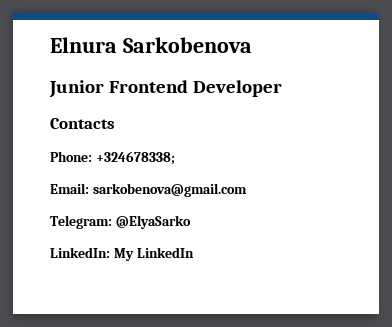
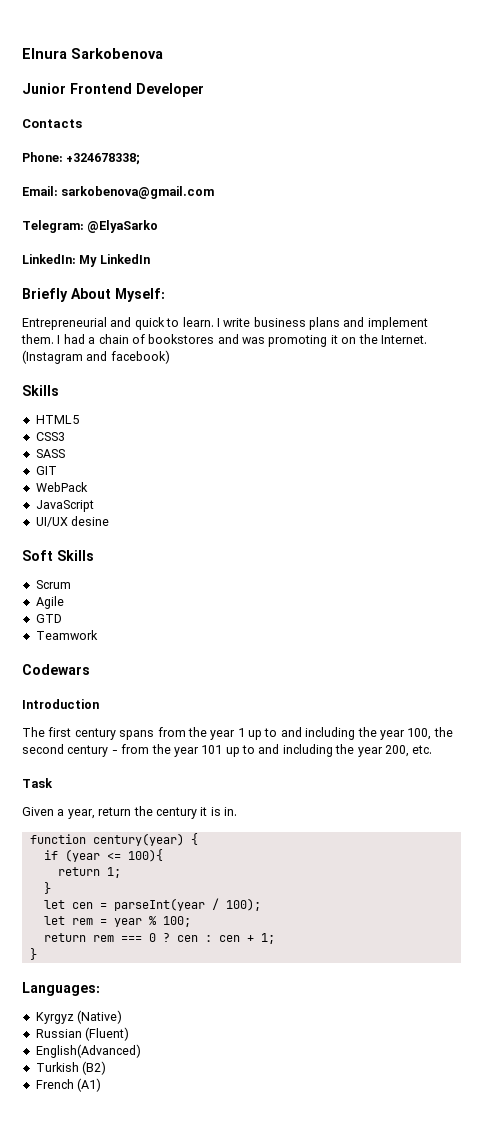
+ Briefly About Myself:
+ Entrepreneurial and quick to learn. I write business plans and implement them. I had a chain of bookstores and was promoting it on the Internet. (Instagram and facebook)
+ Skills
+ HTML5
+ CSS3
+ SASS
+ GIT
+ WebPack
+ JavaScript
+ UI/UX desine
+ Soft Skills
+ Scrum
+ Agile
+ GTD
+ Teamwork
+ Codewars
+ Introduction
+ The first century spans from the year 1 up to and including the year 100, the second century - from the year 101 up to and including the year 200, etc.
+ Task
+ Given a year, return the century it is in.
+ function century(year) {
+ if (year <= 100){
+ return 1;
+ }
+ let cen = parseInt(year / 100);
+ let rem = year % 100;
+ return rem === 0 ? cen : cen + 1;
+ }
+ Languages:
+ Kyrgyz (Native)
+ Russian (Fluent)
+ English(Advanced)
+ Turkish (B2)
+ French (A1)

